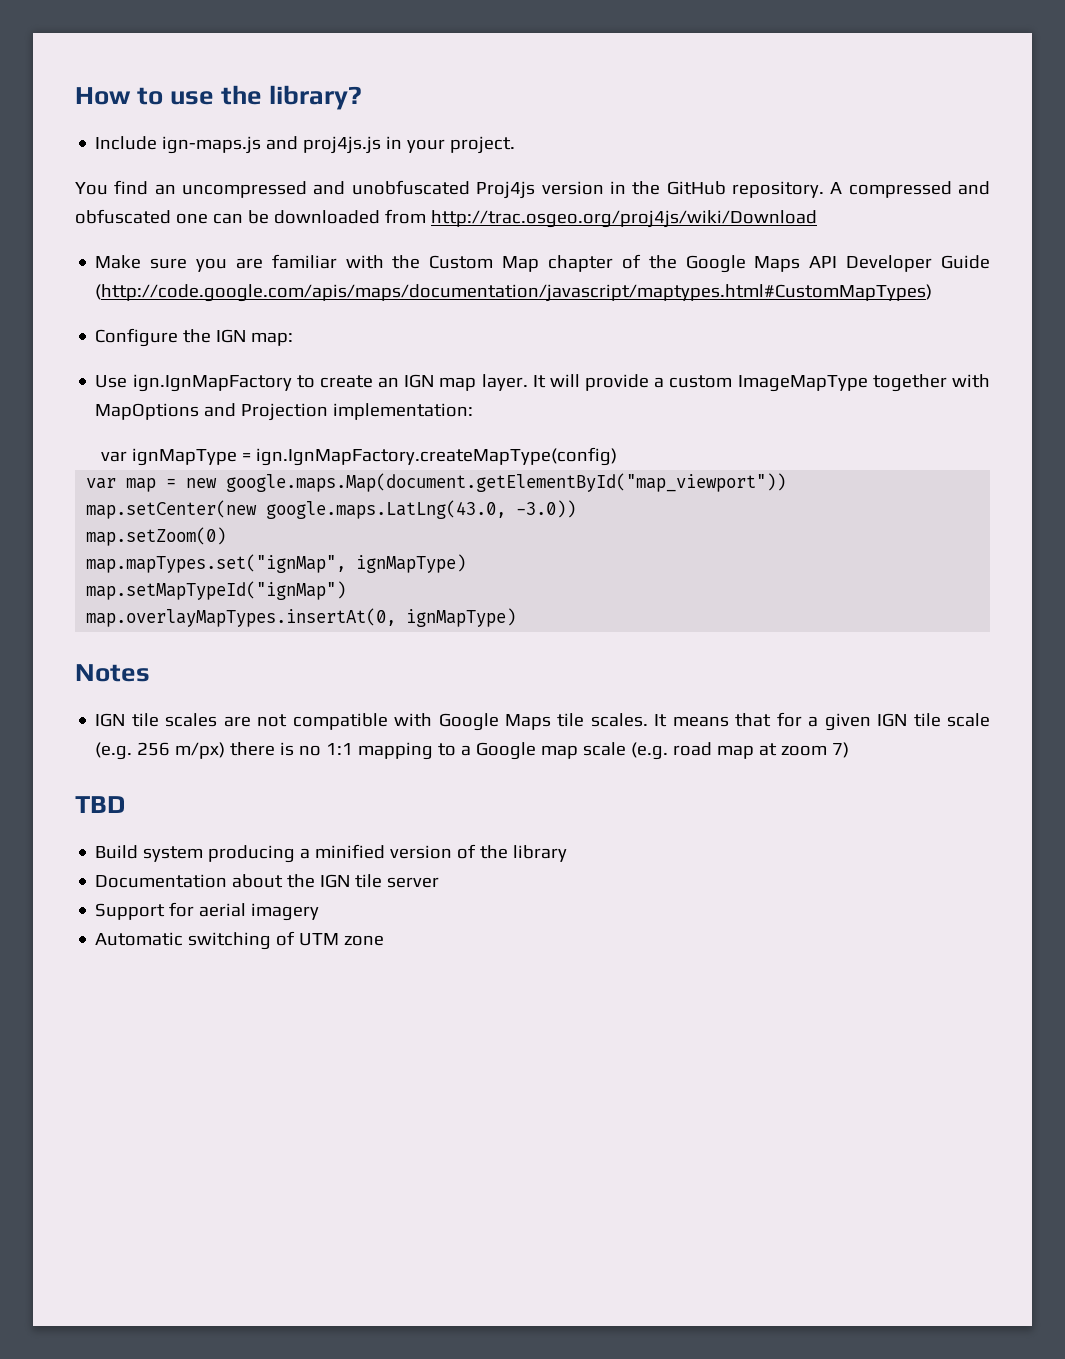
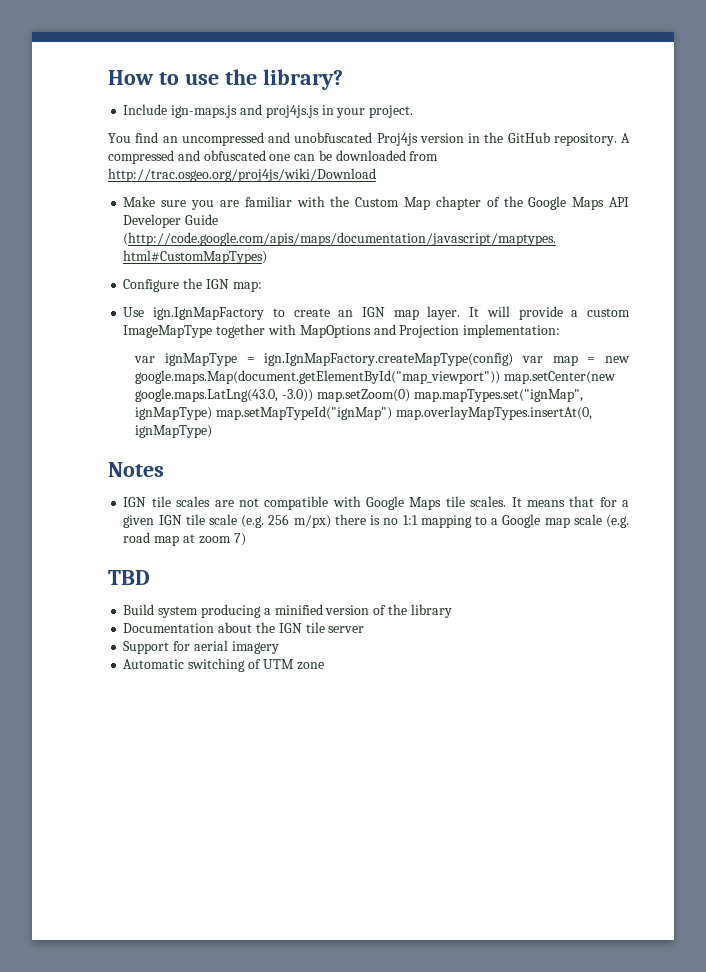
- var ignMapType = ign.IgnMapFactory.createMapType(config)
- var map = new google.maps.Map(document.getElementById("map_viewport"))
- map.setCenter(new google.maps.LatLng(43.0, -3.0))
- map.setZoom(0)
- map.mapTypes.set("ignMap", ignMapType)
- map.setMapTypeId("ignMap")
- map.overlayMapTypes.insertAt(0, ignMapType)
+ var ignMapType = ign.IgnMapFactory.createMapType(config) var map = new google.maps.Map(document.getElementById("map_viewport")) map.setCenter(new google.maps.LatLng(43.0, -3.0)) map.setZoom(0) map.mapTypes.set("ignMap", ignMapType) map.setMapTypeId("ignMap") map.overlayMapTypes.insertAt(0, ignMapType)

